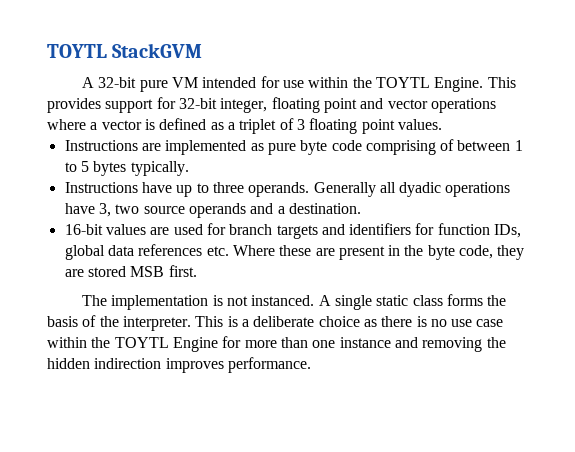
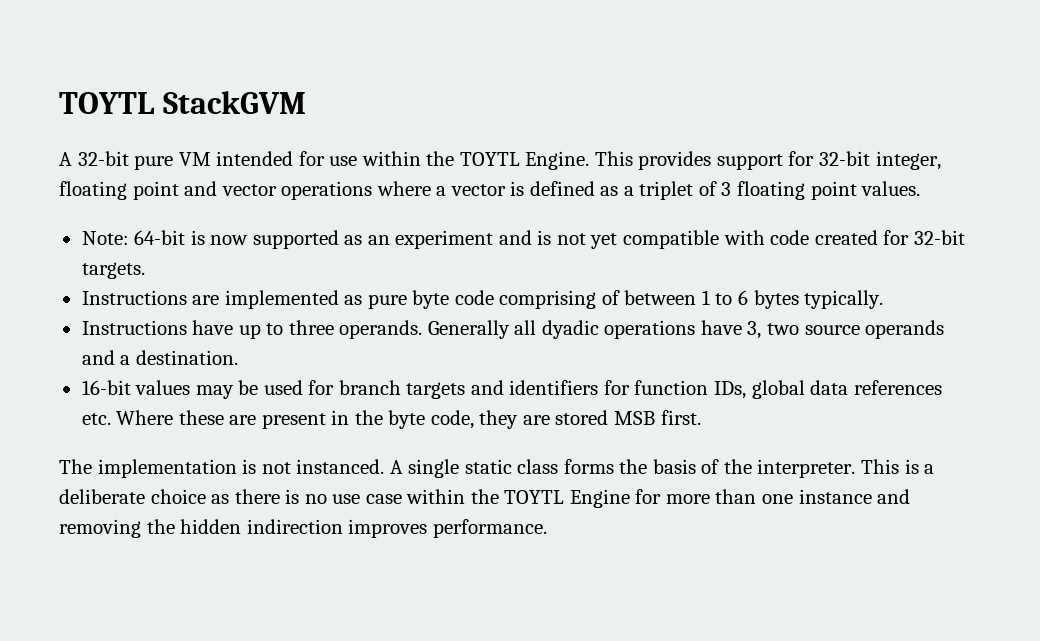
+ Note: 64-bit is now supported as an experiment and is not yet compatible with code created for 32-bit targets.
- Instructions are implemented as pure byte code comprising of between 1 to 5 bytes typically.
+ Instructions are implemented as pure byte code comprising of between 1 to 6 bytes typically.
- 16-bit values are used for branch targets and identifiers for function IDs, global data references etc. Where these are present in the byte code, they are stored MSB first.
+ 16-bit values may be used for branch targets and identifiers for function IDs, global data references etc. Where these are present in the byte code, they are stored MSB first.

